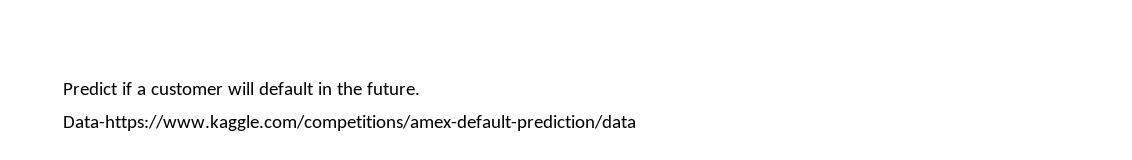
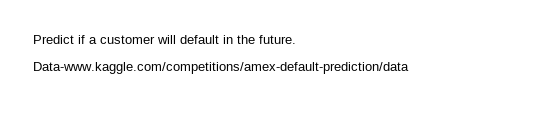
- Data-https://www.kaggle.com/competitions/amex-default-prediction/data
+ Data-www.kaggle.com/competitions/amex-default-prediction/data

